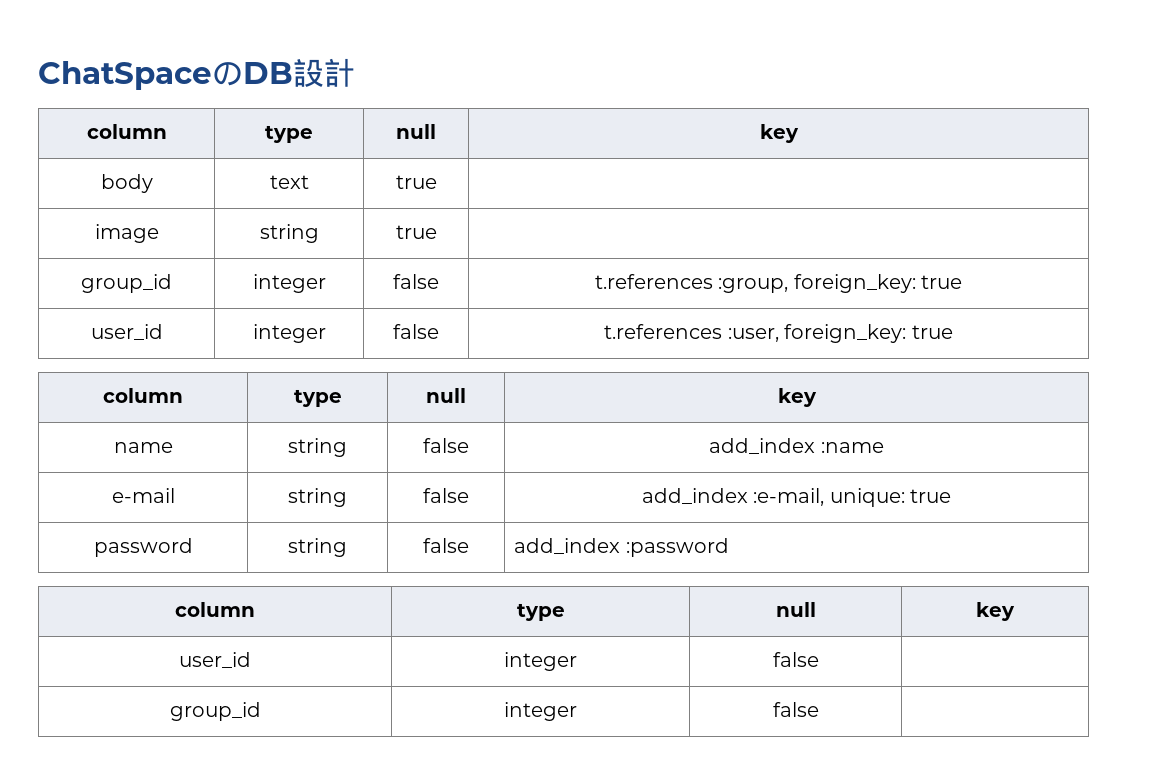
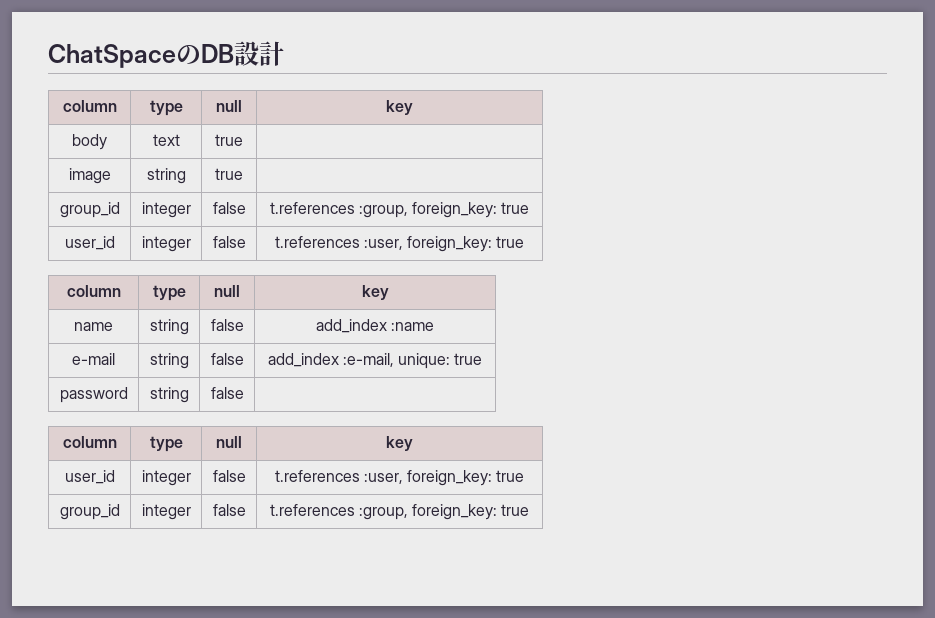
- password | string | false | add_index :password
+ password | string | false |
  column | type | null | key
- user_id | integer | false |
- group_id | integer | false |
+ user_id | integer | false | t.references :user, foreign_key: true
+ group_id | integer | false | t.references :group, foreign_key: true

